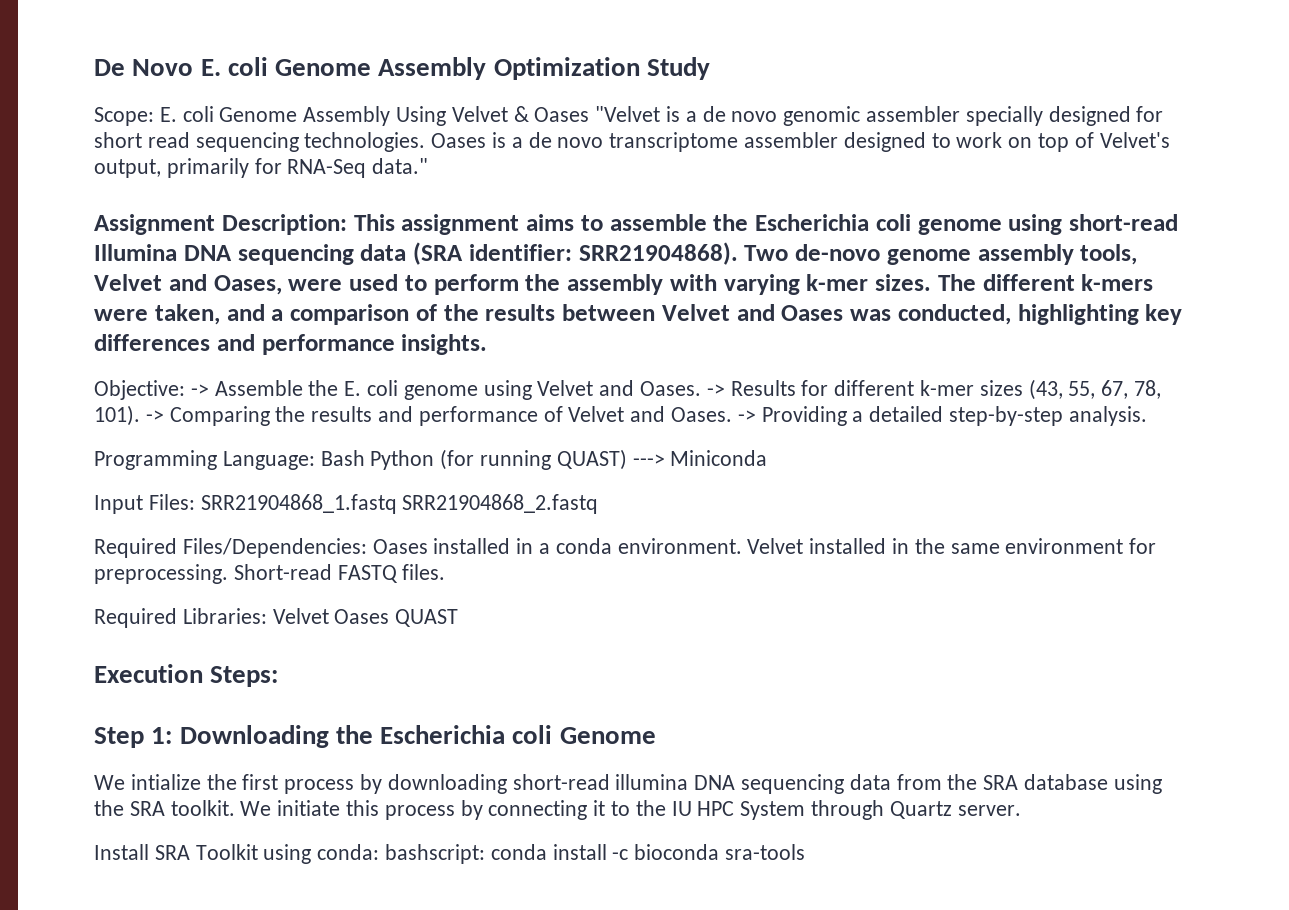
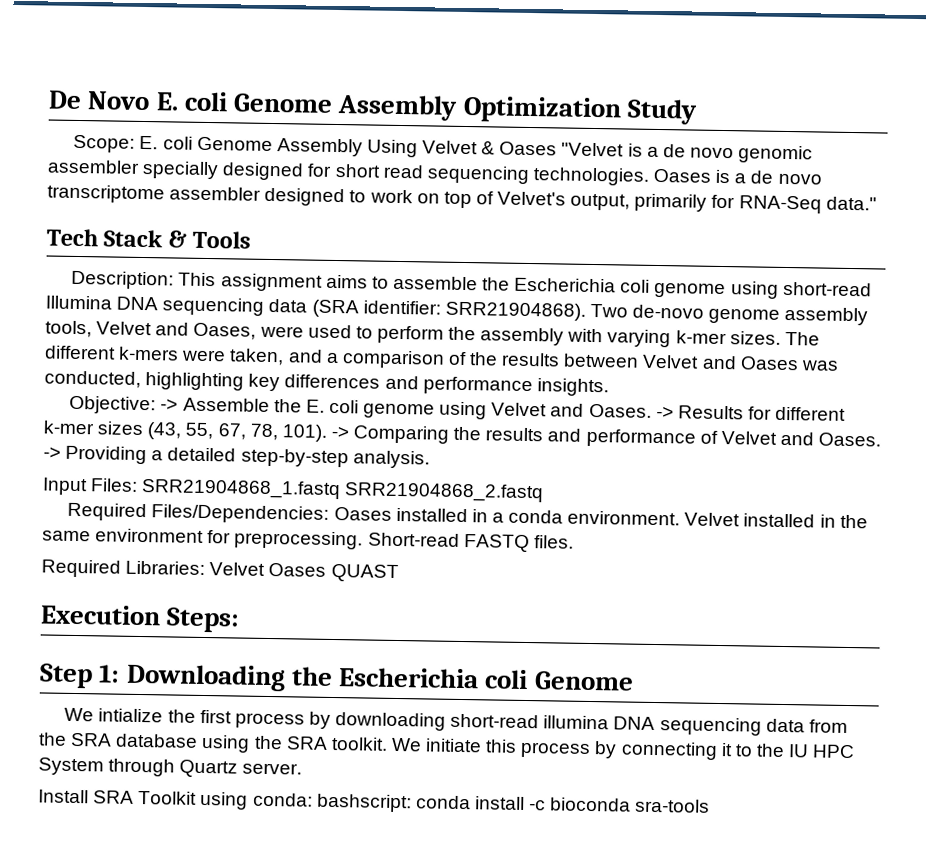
- Assignment Description: This assignment aims to assemble the Escherichia coli genome using short-read Illumina DNA sequencing data (SRA identifier: SRR21904868).
+ Tech Stack & Tools
+ Description: This assignment aims to assemble the Escherichia coli genome using short-read Illumina DNA sequencing data (SRA identifier: SRR21904868).
- Programming Language: Bash Python (for running QUAST) ---> Miniconda

